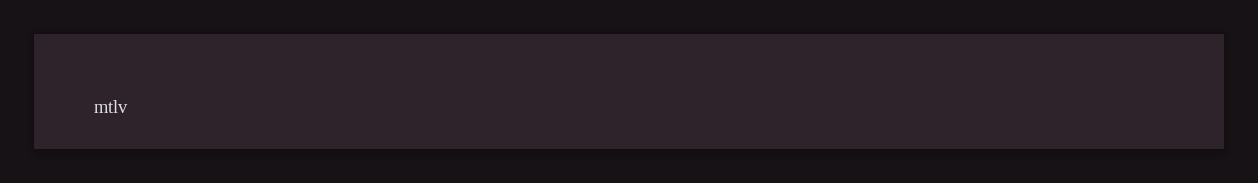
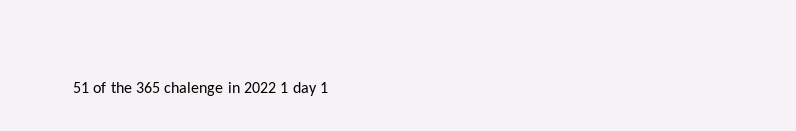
- mtlv
+ 51 of the 365 chalenge in 2022 1 day 1

